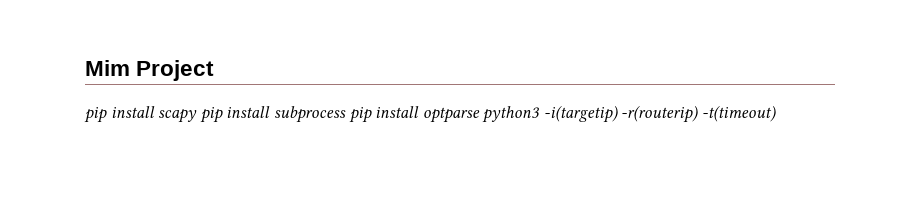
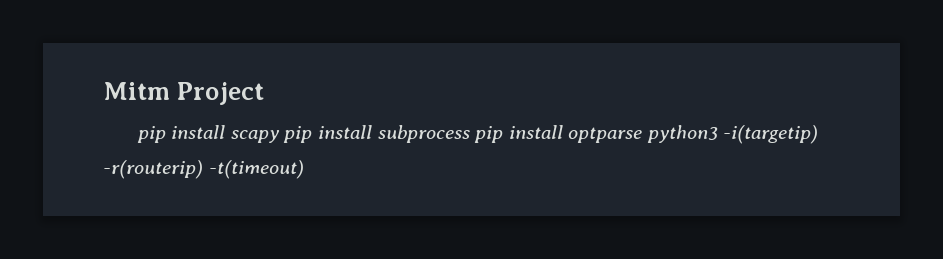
- Mim Project
+ Mitm Project

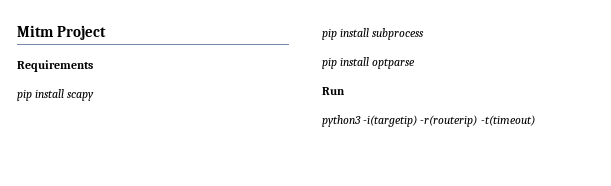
+ Requirements
- pip install scapy pip install subprocess pip install optparse python3 -i(targetip) -r(routerip) -t(timeout)
+ pip install scapy
+ pip install subprocess
+ pip install optparse
+ Run
+ python3 -i(targetip) -r(routerip) -t(timeout)

